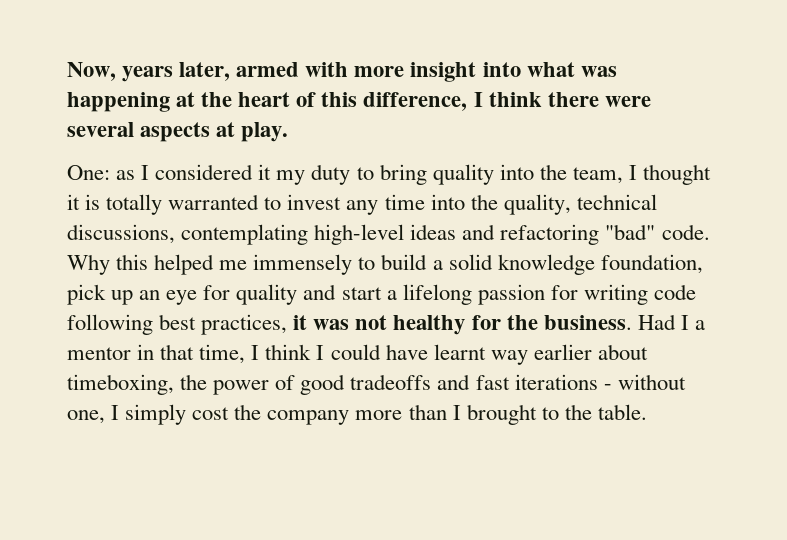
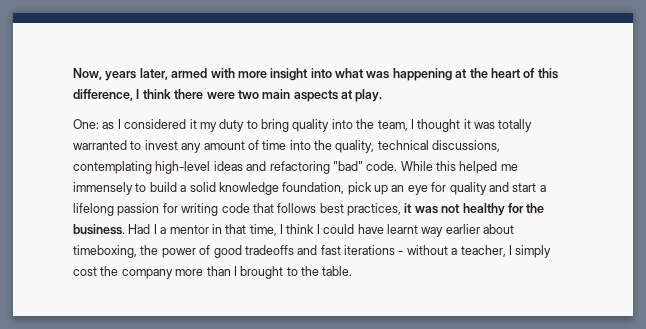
- Now, years later, armed with more insight into what was happening at the heart of this difference, I think there were several aspects at play.
+ Now, years later, armed with more insight into what was happening at the heart of this difference, I think there were two main aspects at play.
- One: as I considered it my duty to bring quality into the team, I thought it is totally warranted to invest any time into the quality, technical discussions, contemplating high-level ideas and refactoring "bad" code.
+ One: as I considered it my duty to bring quality into the team, I thought it was totally warranted to invest any amount of time into the quality, technical discussions, contemplating high-level ideas and refactoring "bad" code.
- Why this helped me immensely to build a solid knowledge foundation, pick up an eye for quality and start a lifelong passion for writing code following best practices, it was not healthy for the business.
+ While this helped me immensely to build a solid knowledge foundation, pick up an eye for quality and start a lifelong passion for writing code that follows best practices, it was not healthy for the business.
- Had I a mentor in that time, I think I could have learnt way earlier about timeboxing, the power of good tradeoffs and fast iterations - without one, I simply cost the company more than I brought to the table.
+ Had I a mentor in that time, I think I could have learnt way earlier about timeboxing, the power of good tradeoffs and fast iterations - without a teacher, I simply cost the company more than I brought to the table.

